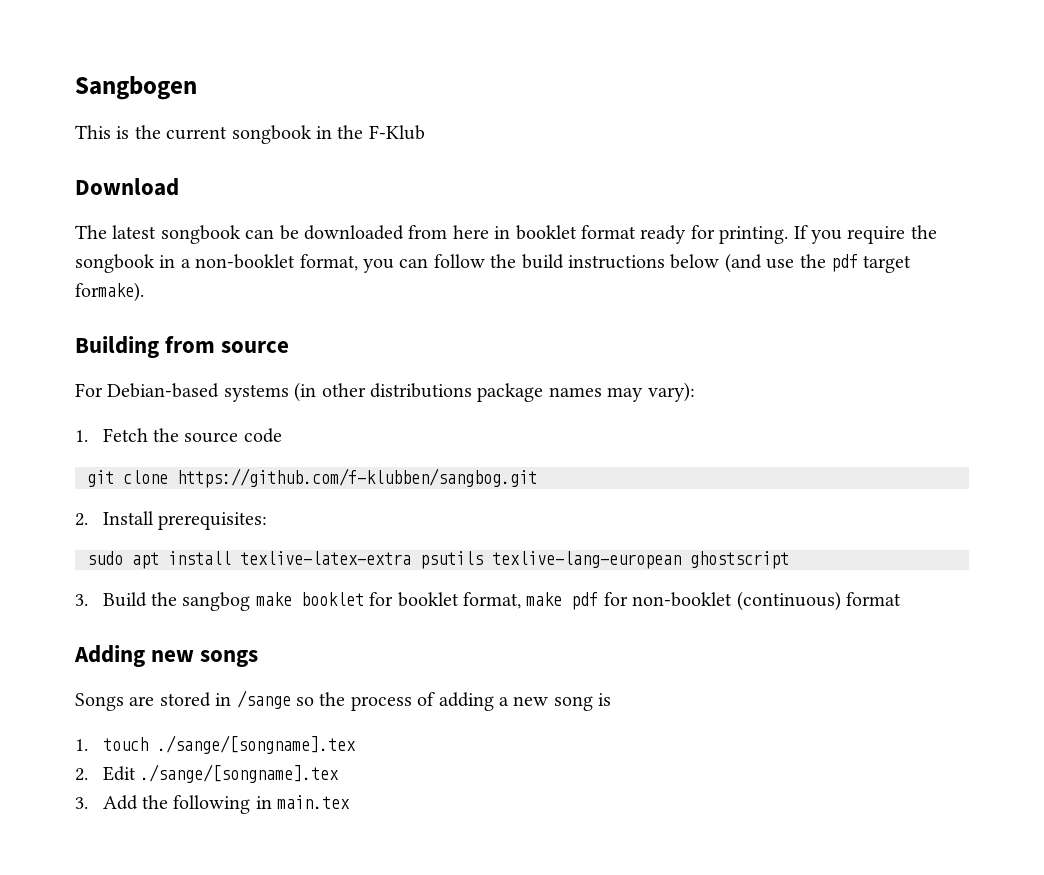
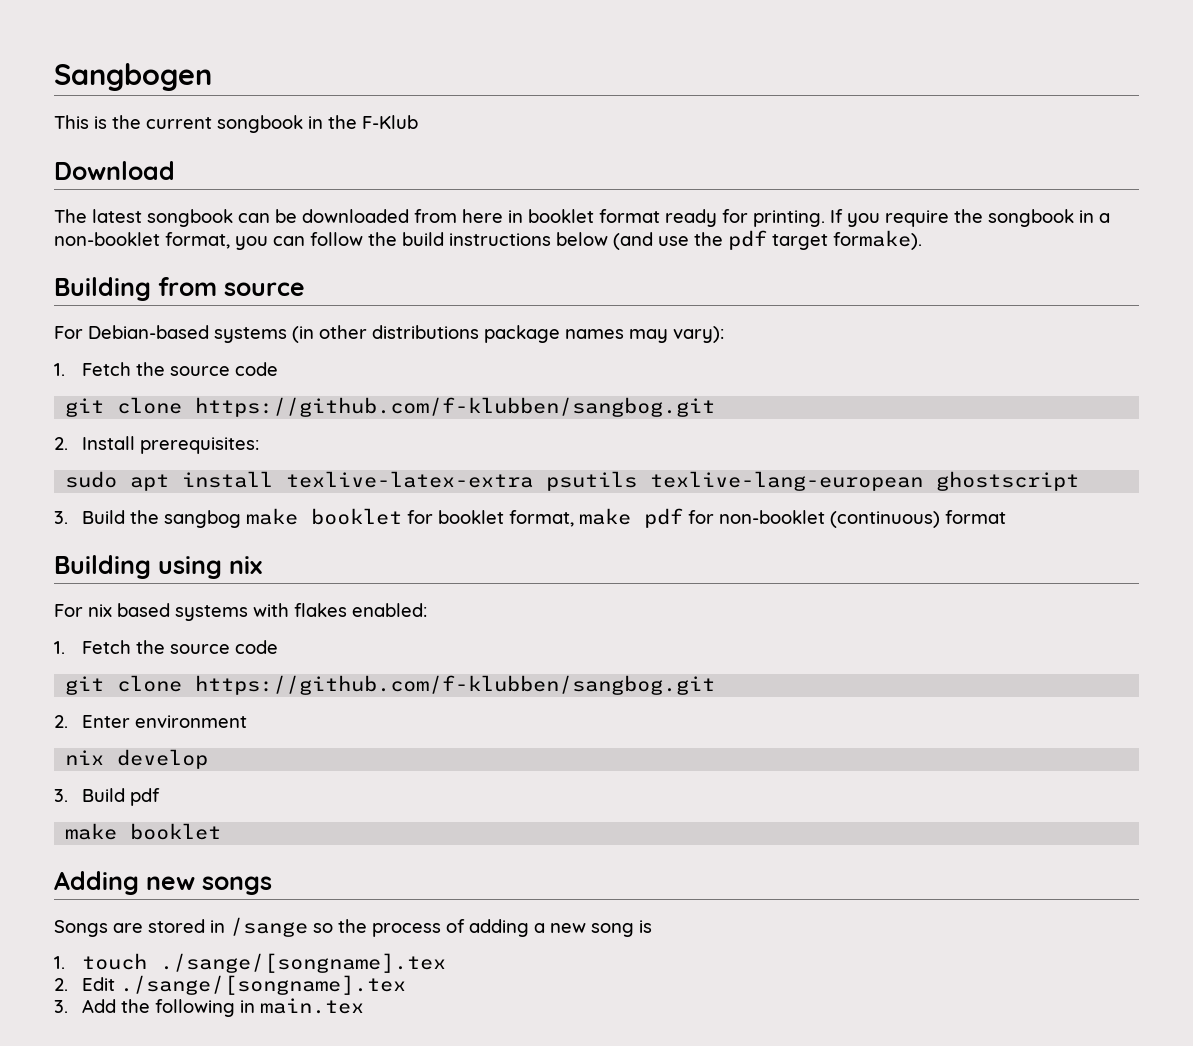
+ Building using nix
+ For nix based systems with flakes enabled:
+ 1. Fetch the source code
+ git clone https://github.com/f-klubben/sangbog.git
+ 2. Enter environment
+ nix develop
+ 3. Build pdf
+ make booklet

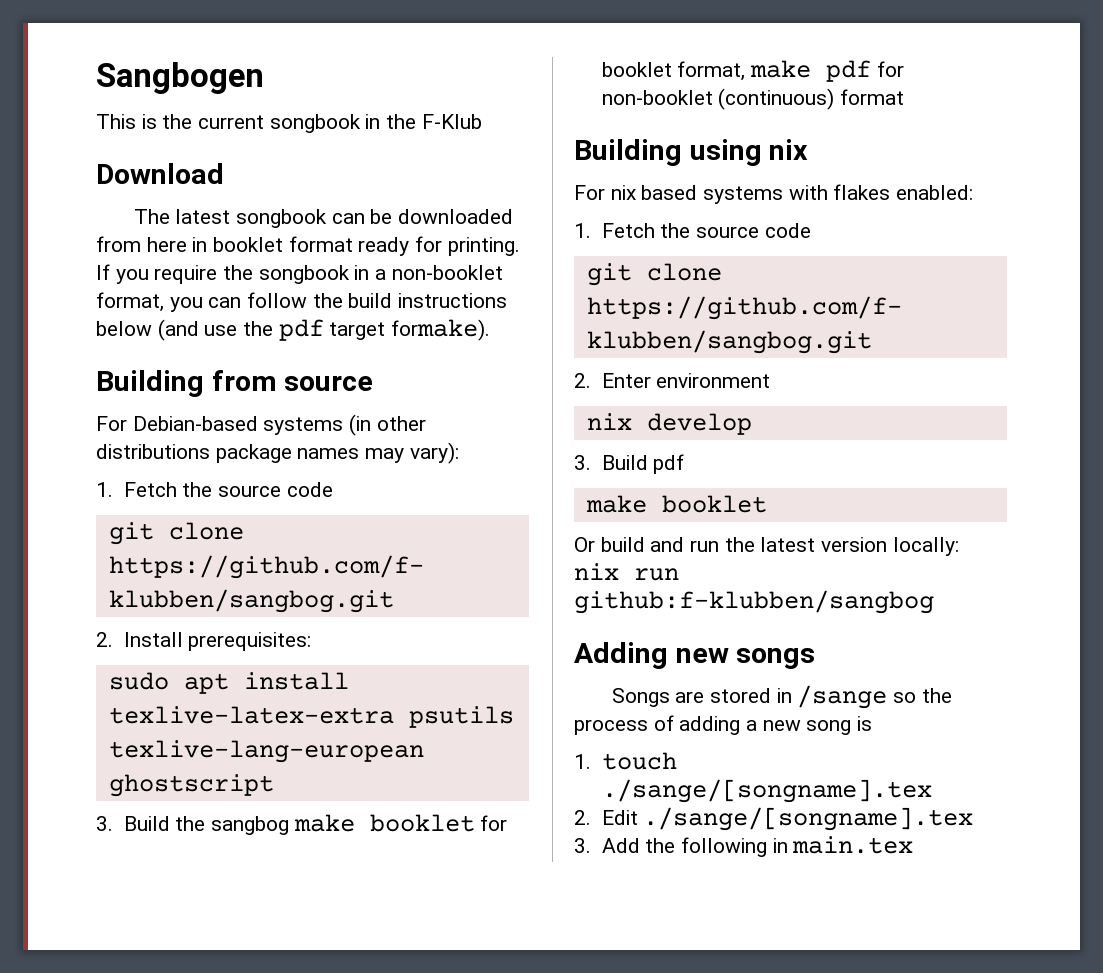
+ Or build and run the latest version locally: nix run github:f-klubben/sangbog

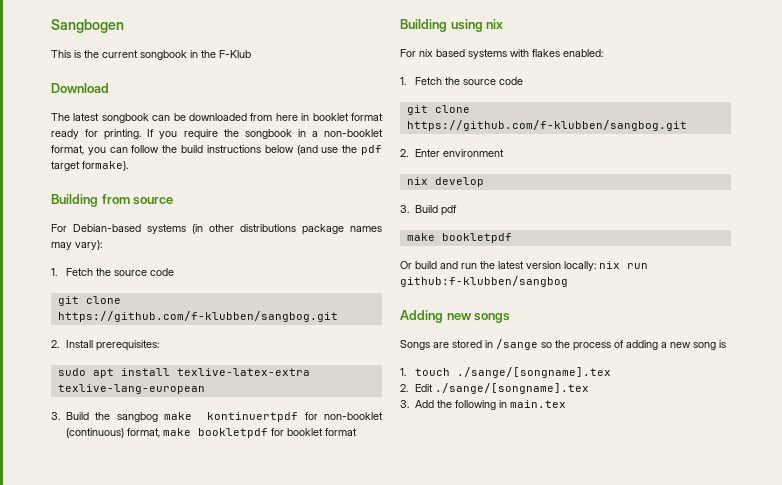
- sudo apt install texlive-latex-extra psutils texlive-lang-european ghostscript
+ sudo apt install texlive-latex-extra texlive-lang-european
- 3. Build the sangbog make booklet for booklet format, make pdf for non-booklet (continuous) format
+ 3. Build the sangbog make kontinuertpdf for non-booklet (continuous) format, make bookletpdf for booklet format
  3. Build pdf
- make booklet
+ make bookletpdf

